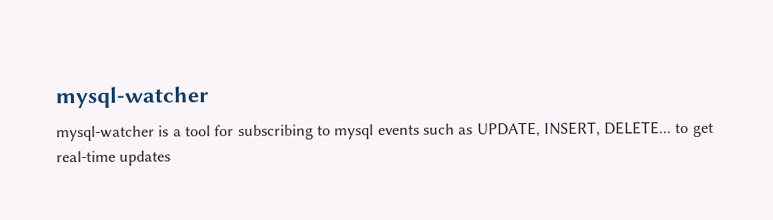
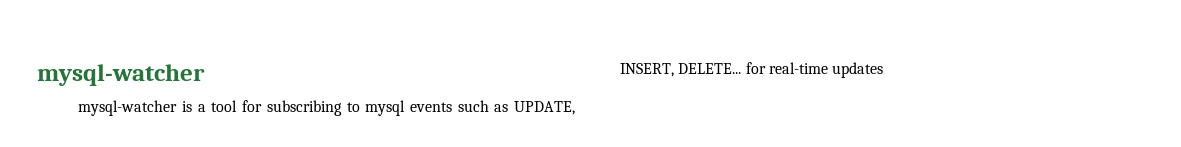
- mysql-watcher is a tool for subscribing to mysql events such as UPDATE, INSERT, DELETE... to get real-time updates
+ mysql-watcher is a tool for subscribing to mysql events such as UPDATE, INSERT, DELETE... for real-time updates

